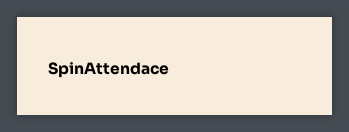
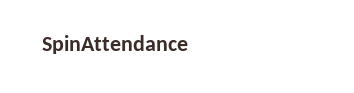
- SpinAttendace
+ SpinAttendance

